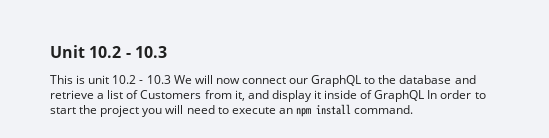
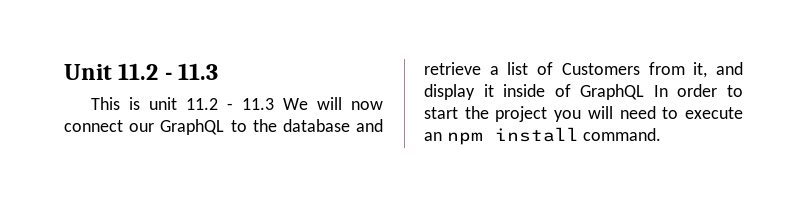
- Unit 10.2 - 10.3
+ Unit 11.2 - 11.3
- This is unit 10.2 - 10.3 We will now connect our GraphQL to the database and retrieve a list of Customers from it, and display it inside of GraphQL In order to start the project you will need to execute an npm install command.
+ This is unit 11.2 - 11.3 We will now connect our GraphQL to the database and retrieve a list of Customers from it, and display it inside of GraphQL In order to start the project you will need to execute an npm install command.

